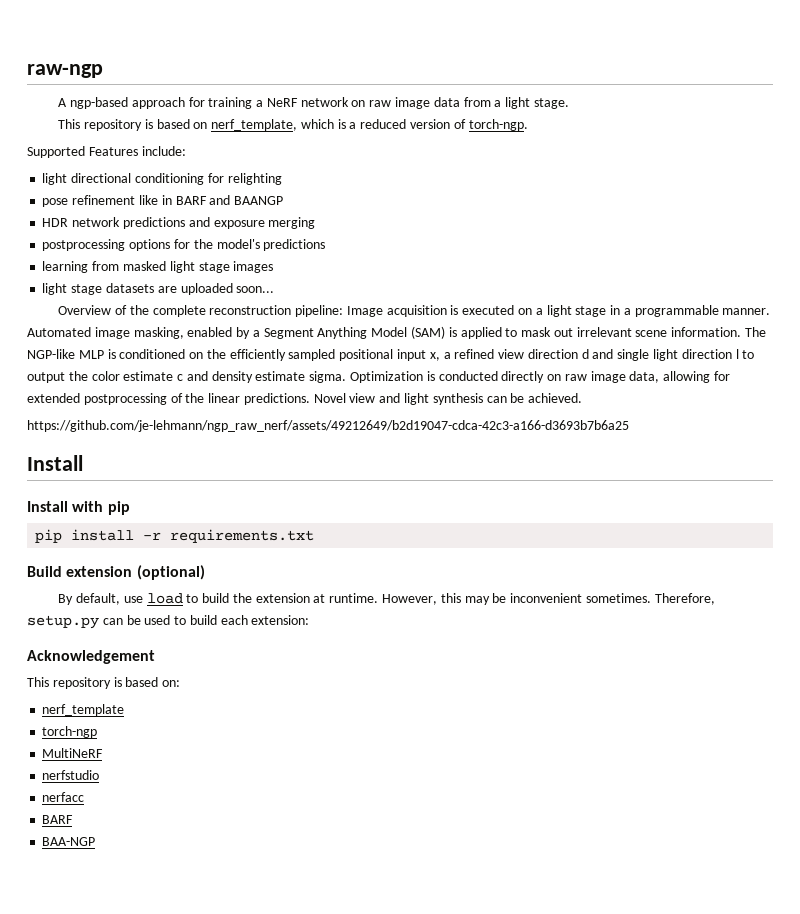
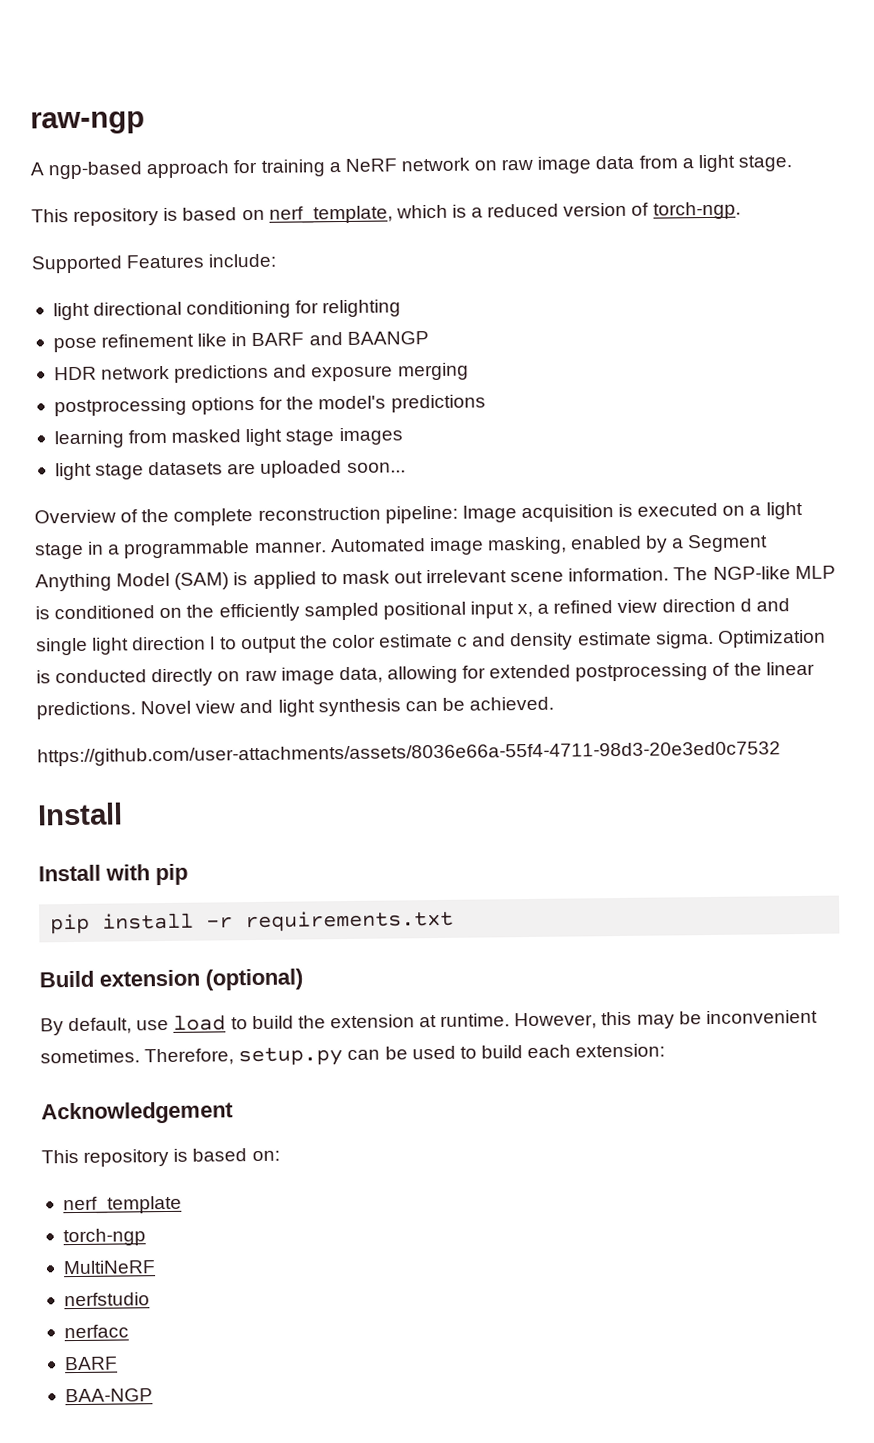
- https://github.com/je-lehmann/ngp_raw_nerf/assets/49212649/b2d19047-cdca-42c3-a166-d3693b7b6a25
+ https://github.com/user-attachments/assets/8036e66a-55f4-4711-98d3-20e3ed0c7532

